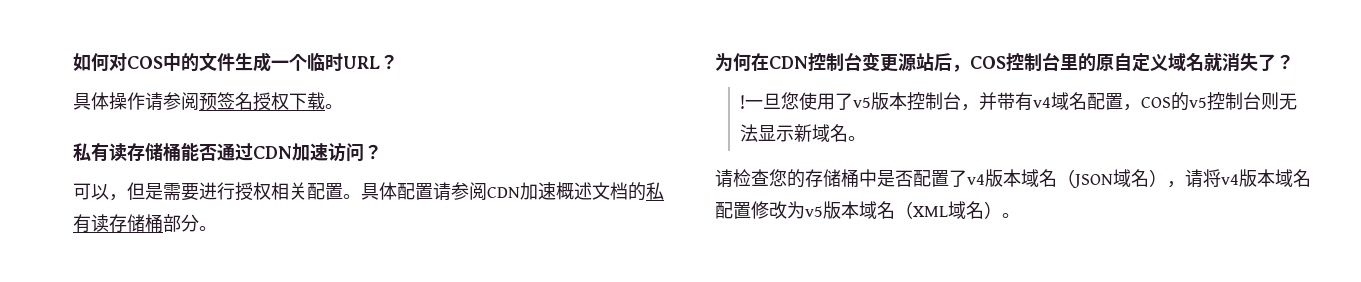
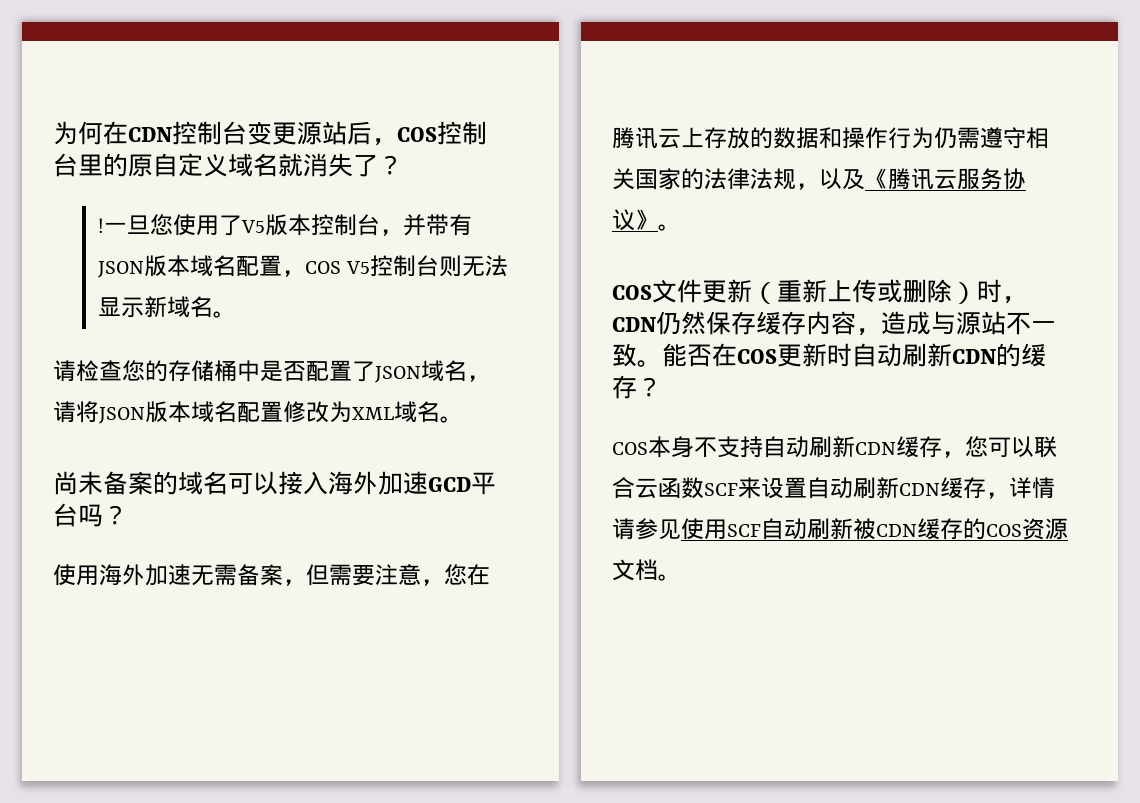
- 如何对COS中的文件生成一个临时URL？
- 具体操作请参阅预签名授权下载。
- 私有读存储桶能否通过CDN加速访问？
- 可以，但是需要进行授权相关配置。具体配置请参阅CDN加速概述文档的私有读存储桶部分。
- 一旦您使用了v5版本控制台，并带有v4域名配置，COS的v5控制台则无法显示新域名。
+ 一旦您使用了V5版本控制台，并带有JSON版本域名配置，COS V5控制台则无法显示新域名。
- 请检查您的存储桶中是否配置了v4版本域名（JSON域名），请将v4版本域名配置修改为v5版本域名（XML域名）。
+ 请检查您的存储桶中是否配置了JSON域名，请将JSON版本域名配置修改为XML域名。
+ 尚未备案的域名可以接入海外加速GCD平台吗？
+ 使用海外加速无需备案，但需要注意，您在腾讯云上存放的数据和操作行为仍需遵守相关国家的法律法规，以及《腾讯云服务协议》。
+ COS文件更新（重新上传或删除）时，CDN仍然保存缓存内容，造成与源站不一致。能否在COS更新时自动刷新CDN的缓存？
+ COS本身不支持自动刷新CDN缓存，您可以联合云函数SCF来设置自动刷新CDN缓存，详情请参见使用SCF自动刷新被CDN缓存的COS资源文档。

